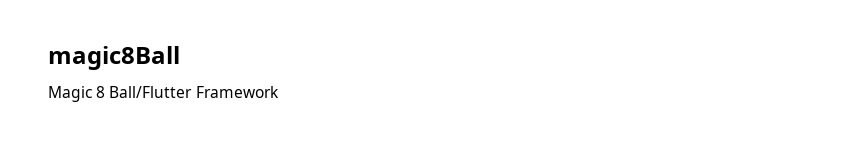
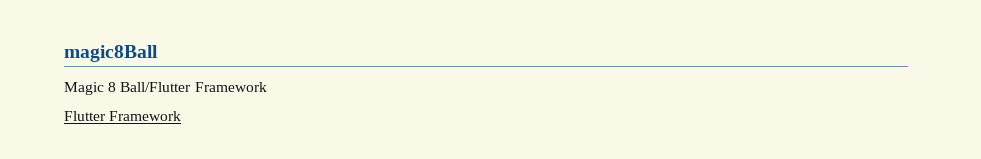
+ Flutter Framework

